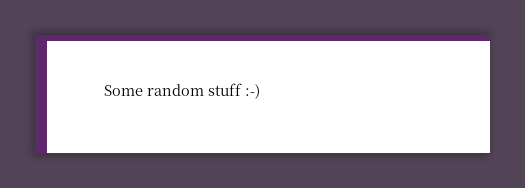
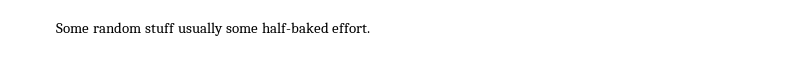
- Some random stuff :-)
+ Some random stuff usually some half-baked effort.

